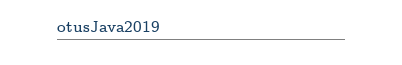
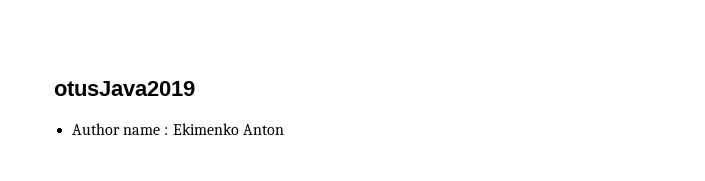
+ Author name : Ekimenko Anton

